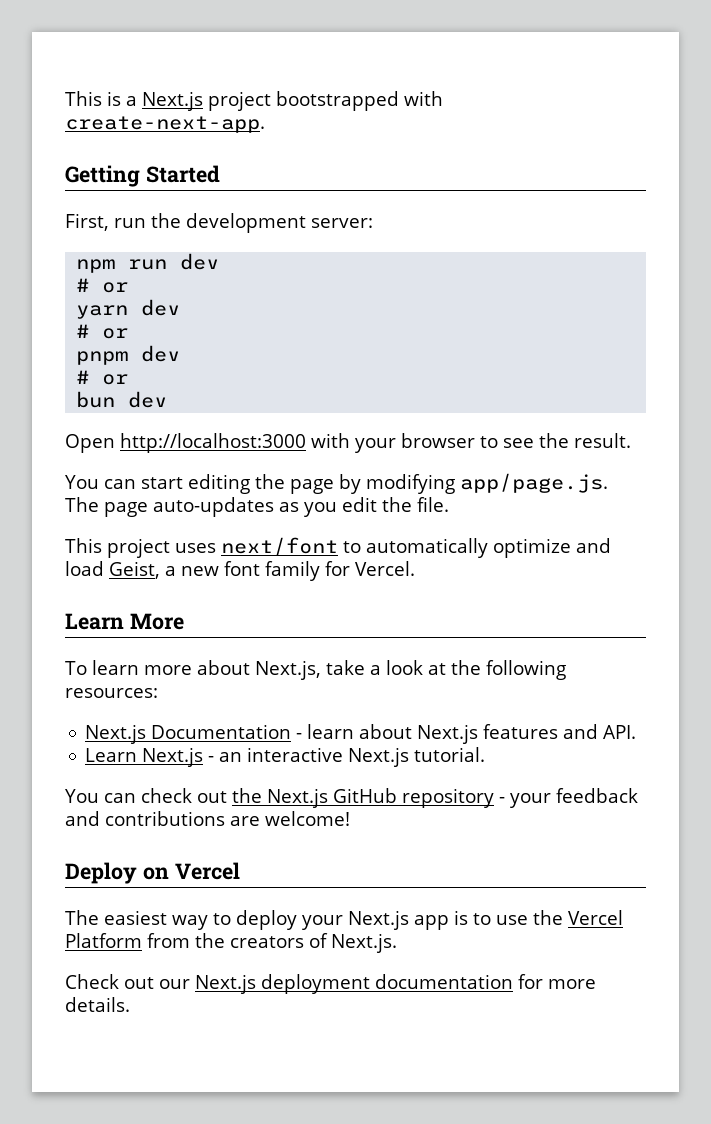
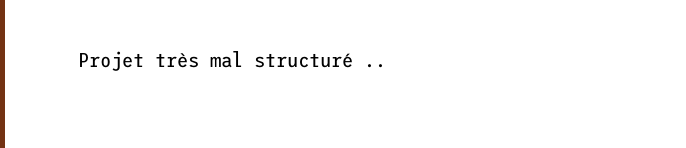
- This is a Next.js project bootstrapped with create-next-app.
- Getting Started
- First, run the development server:
- npm run dev
- # or
- yarn dev
- # or
- pnpm dev
- # or
- bun dev
- Open http://localhost:3000 with your browser to see the result.
- You can start editing the page by modifying app/page.js. The page auto-updates as you edit the file.
- This project uses next/font to automatically optimize and load Geist, a new font family for Vercel.
- Learn More
- To learn more about Next.js, take a look at the following resources:
- Next.js Documentation - learn about Next.js features and API.
- Learn Next.js - an interactive Next.js tutorial.
- You can check out the Next.js GitHub repository - your feedback and contributions are welcome!
- Deploy on Vercel
- The easiest way to deploy your Next.js app is to use the Vercel Platform from the creators of Next.js.
- Check out our Next.js deployment documentation for more details.
+ Projet très mal structuré ..

